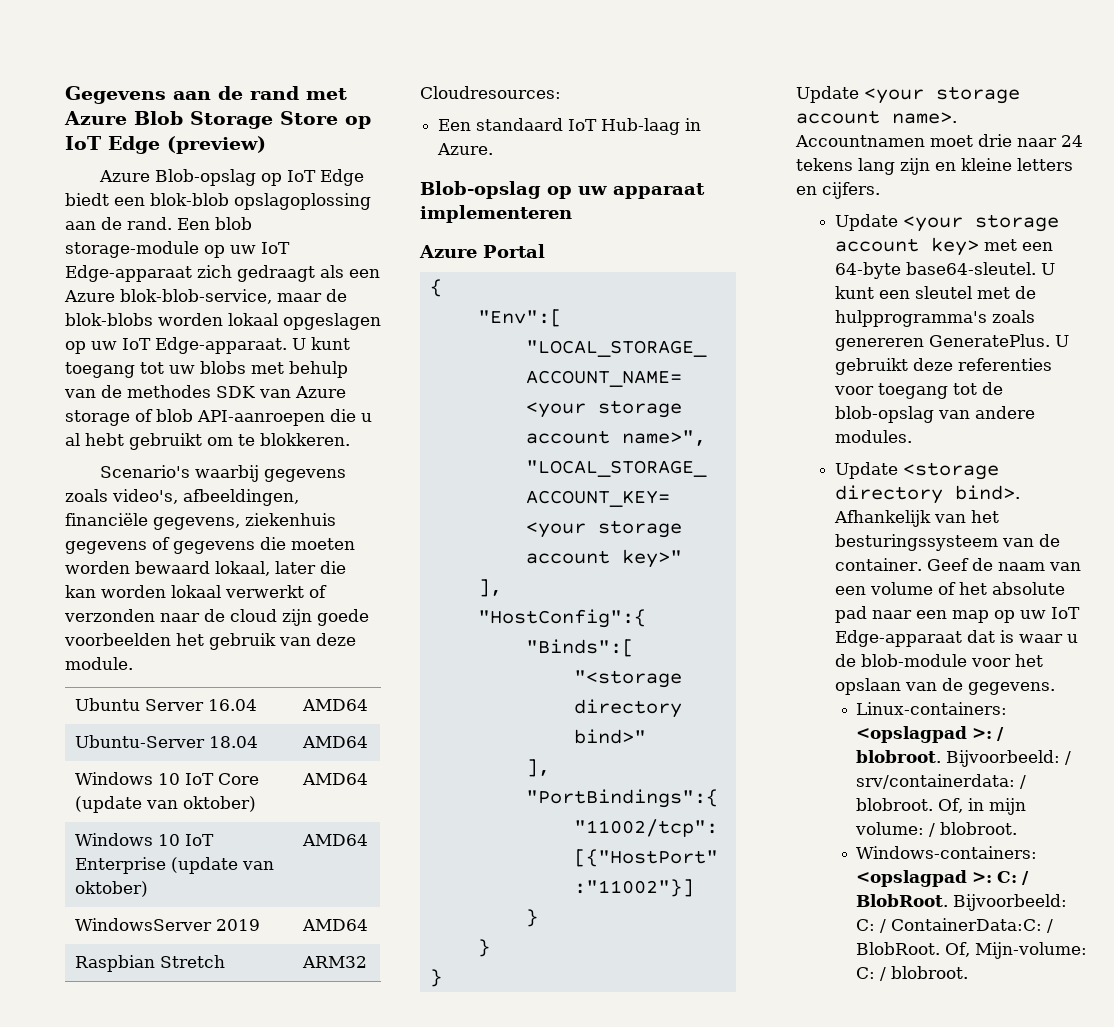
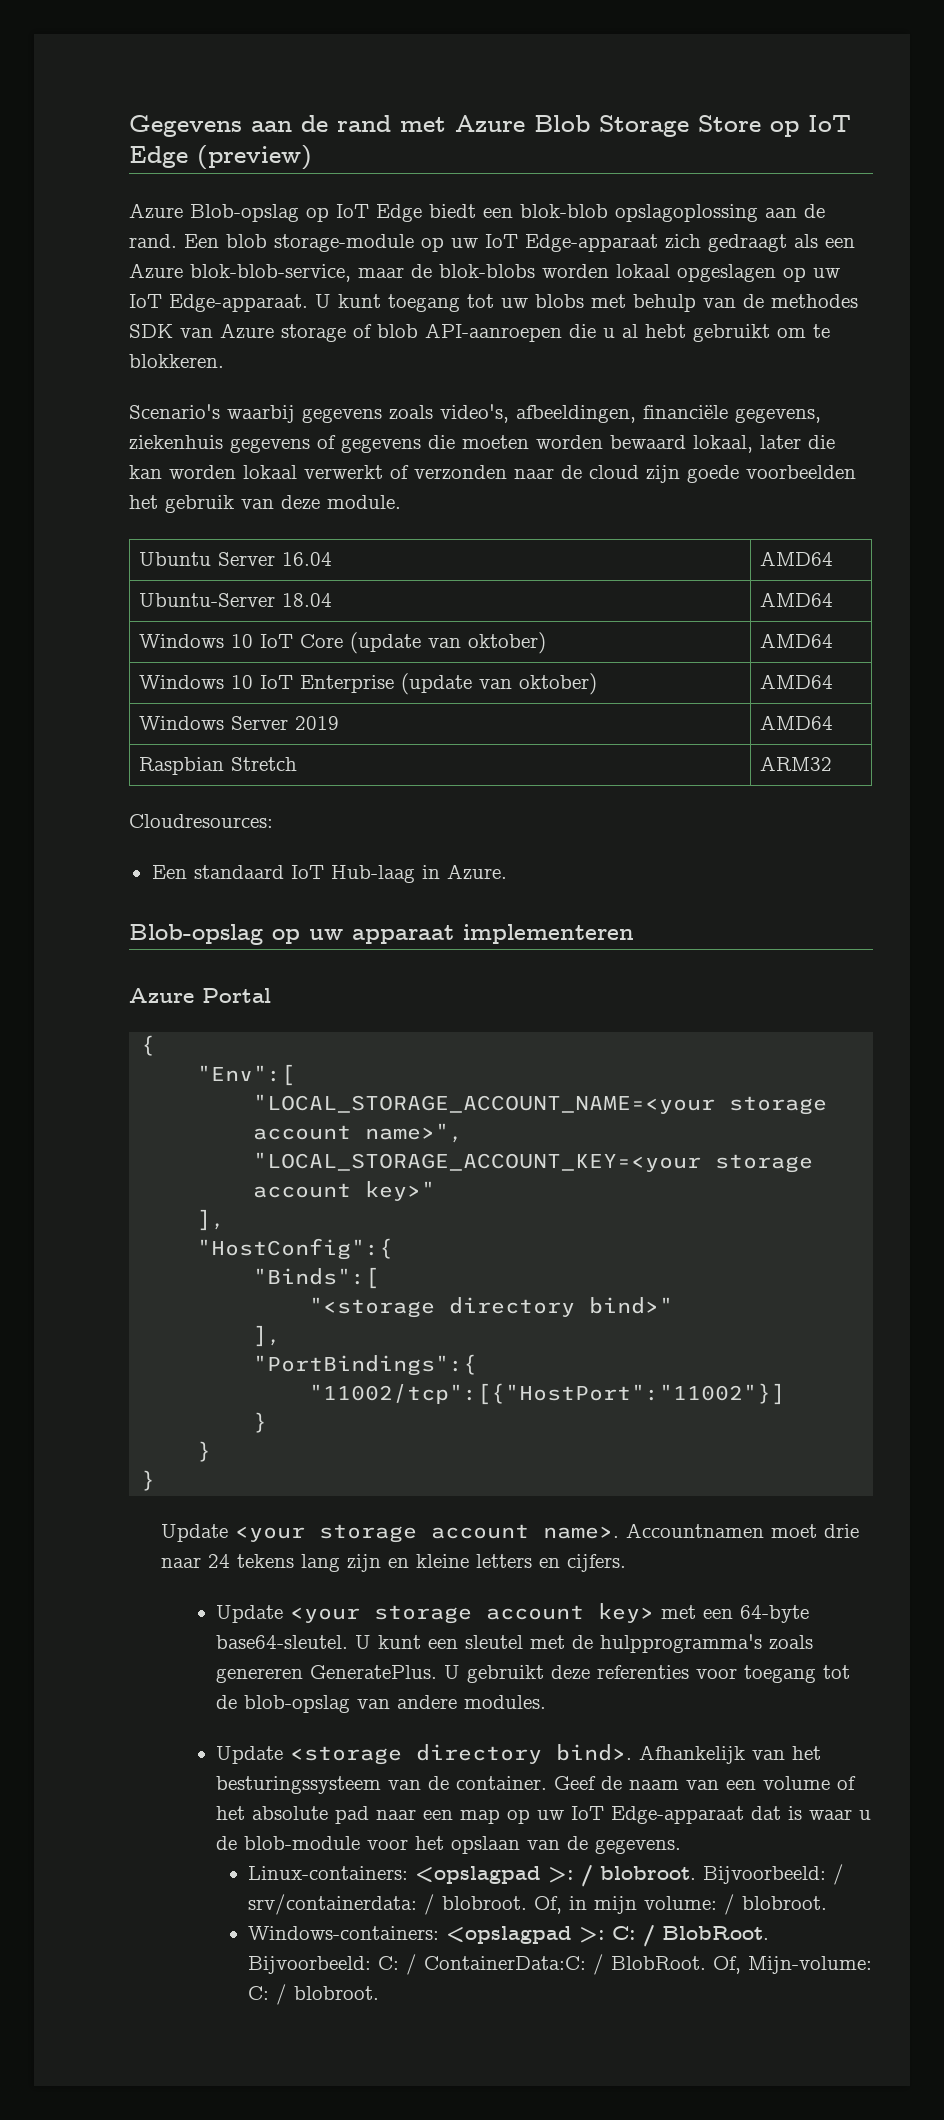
- WindowsServer 2019 | AMD64
+ Windows Server 2019 | AMD64

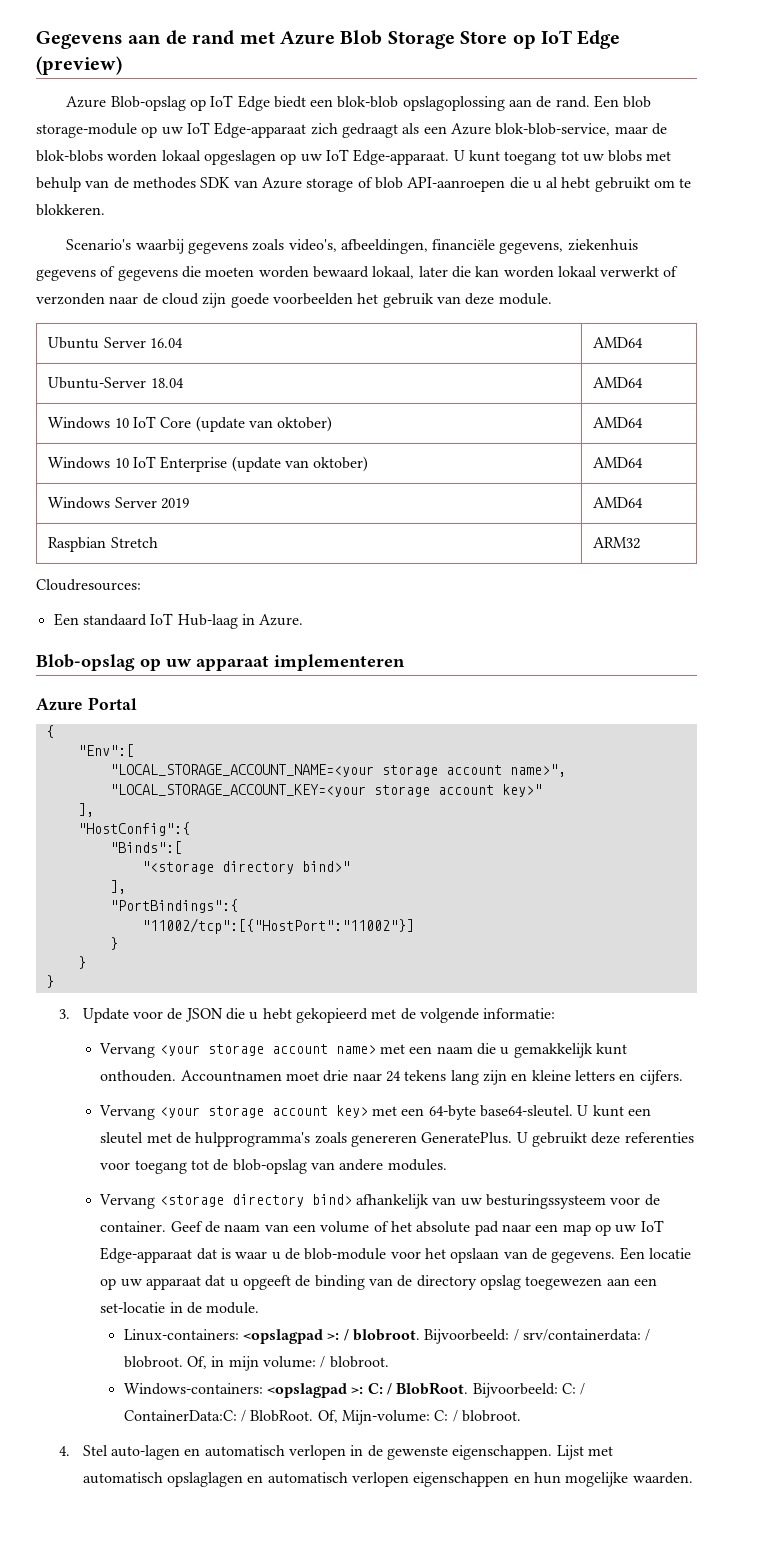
- Update <your storage account name>.
+ 3. Update voor de JSON die u hebt gekopieerd met de volgende informatie:
+ Vervang <your storage account name> met een naam die u gemakkelijk kunt onthouden.
- Update <your storage account key> met een 64-byte base64-sleutel.
+ Vervang <your storage account key> met een 64-byte base64-sleutel.
- Update <storage directory bind>. Afhankelijk van het besturingssysteem van de container.
+ Vervang <storage directory bind> afhankelijk van uw besturingssysteem voor de container.
+ Een locatie op uw apparaat dat u opgeeft de binding van de directory opslag toegewezen aan een set-locatie in de module.
+ 4. Stel auto-lagen en automatisch verlopen in de gewenste eigenschappen. Lijst met automatisch opslaglagen en automatisch verlopen eigenschappen en hun mogelijke waarden.

